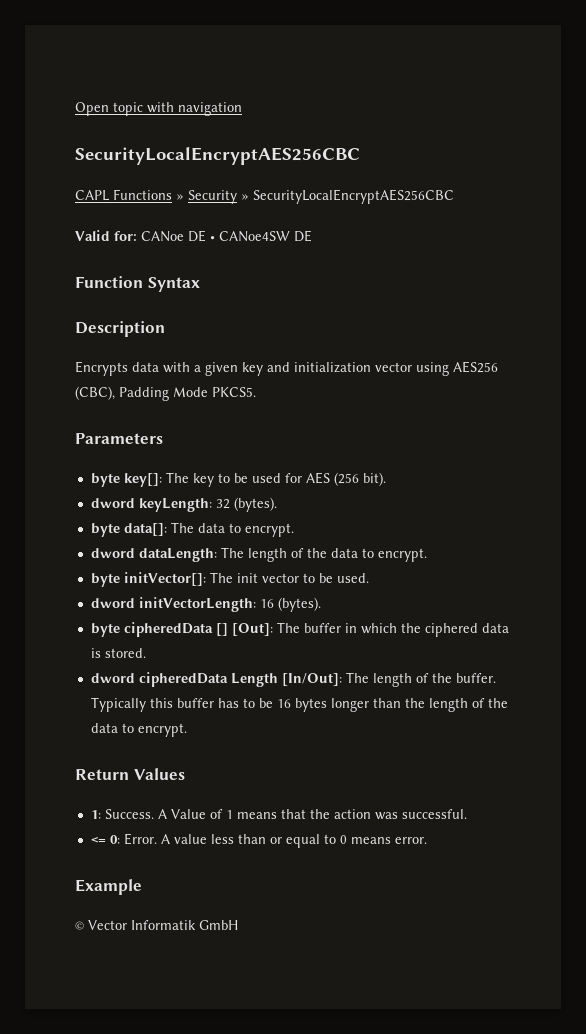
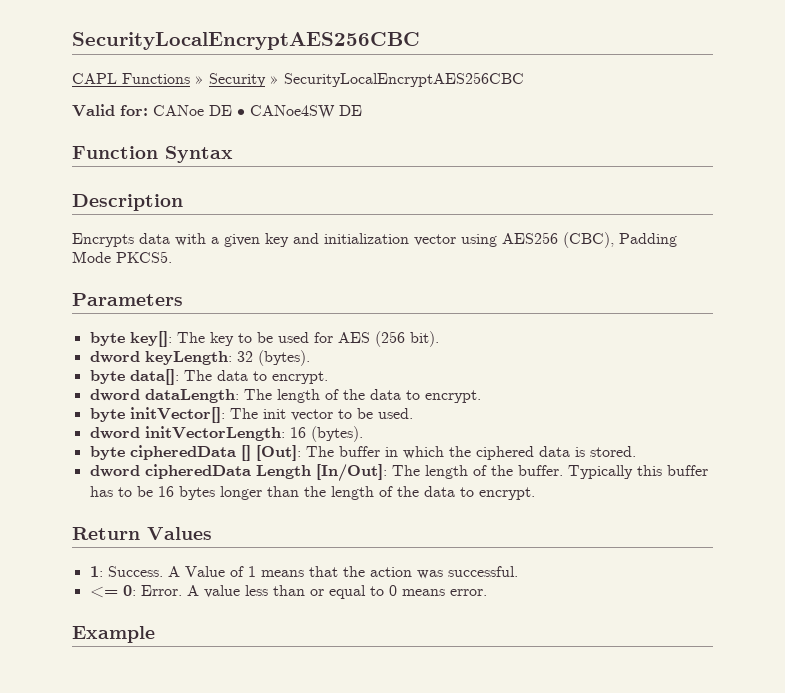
- Open topic with navigation
- © Vector Informatik GmbH

